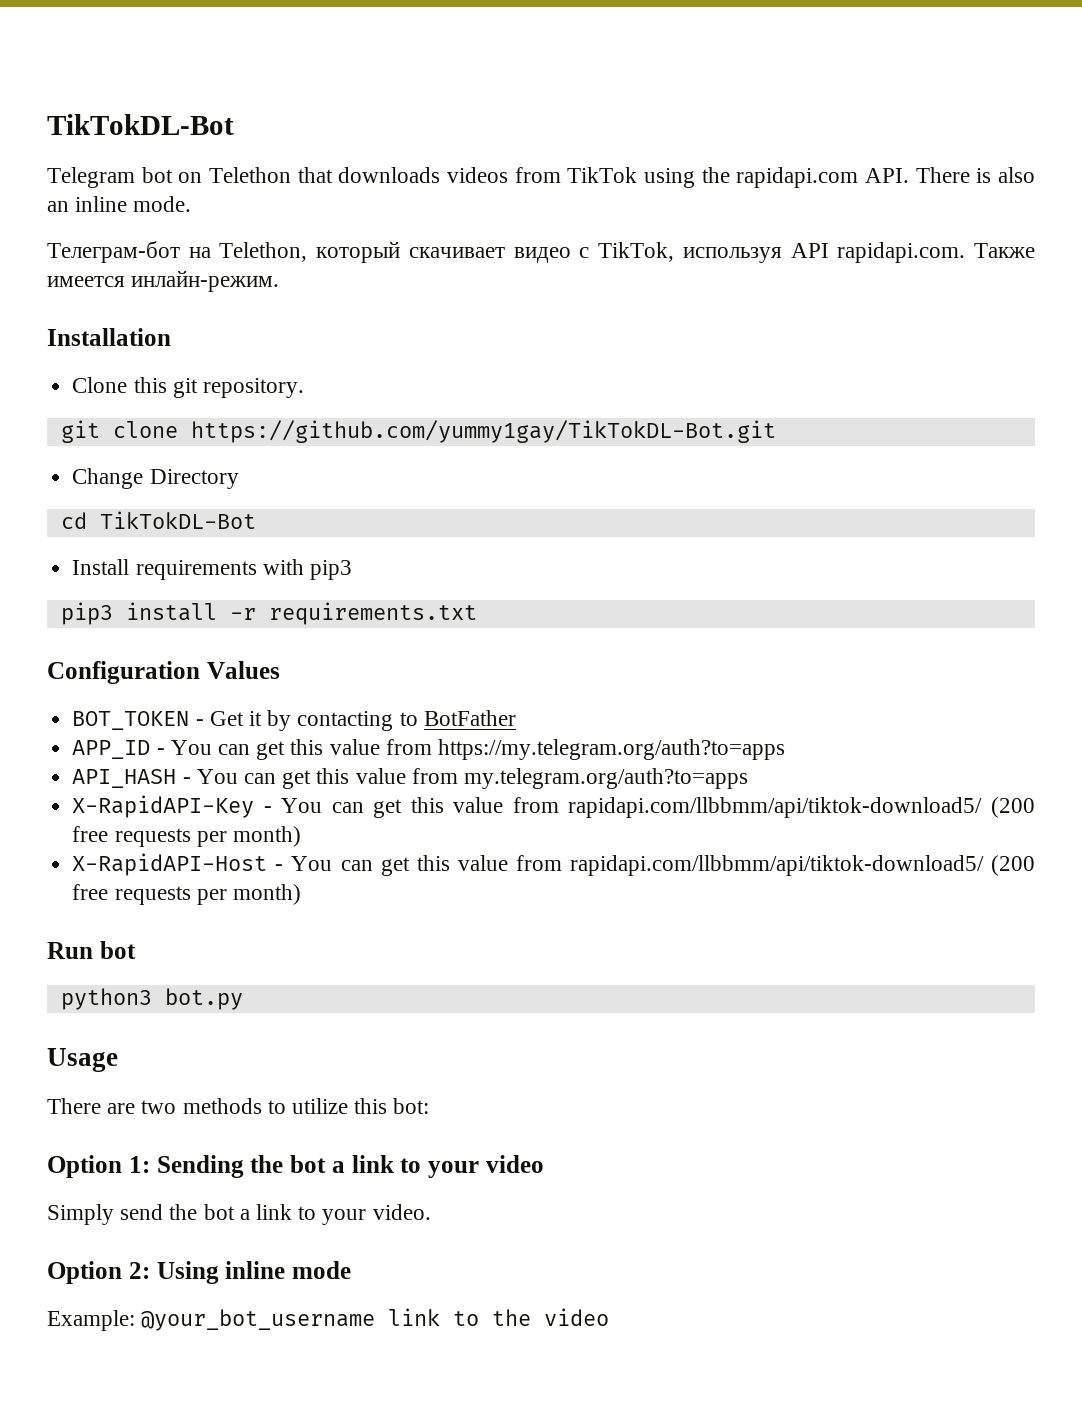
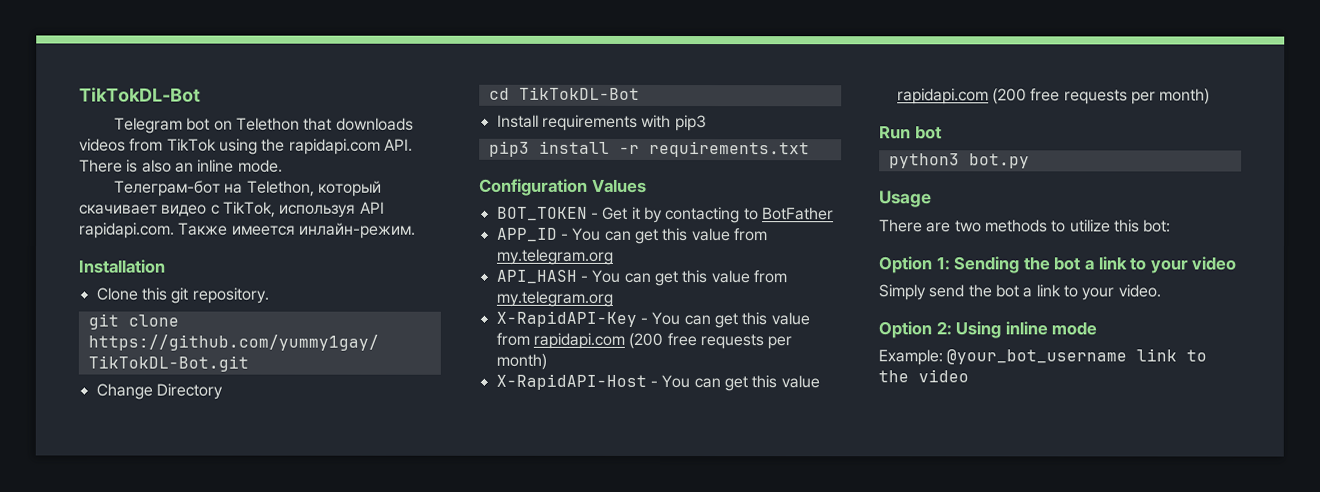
- APP_ID - You can get this value from https://my.telegram.org/auth?to=apps
+ APP_ID - You can get this value from my.telegram.org
- API_HASH - You can get this value from my.telegram.org/auth?to=apps
+ API_HASH - You can get this value from my.telegram.org
- X-RapidAPI-Key - You can get this value from rapidapi.com/llbbmm/api/tiktok-download5/ (200 free requests per month)
+ X-RapidAPI-Key - You can get this value from rapidapi.com (200 free requests per month)
- X-RapidAPI-Host - You can get this value from rapidapi.com/llbbmm/api/tiktok-download5/ (200 free requests per month)
+ X-RapidAPI-Host - You can get this value rapidapi.com (200 free requests per month)

